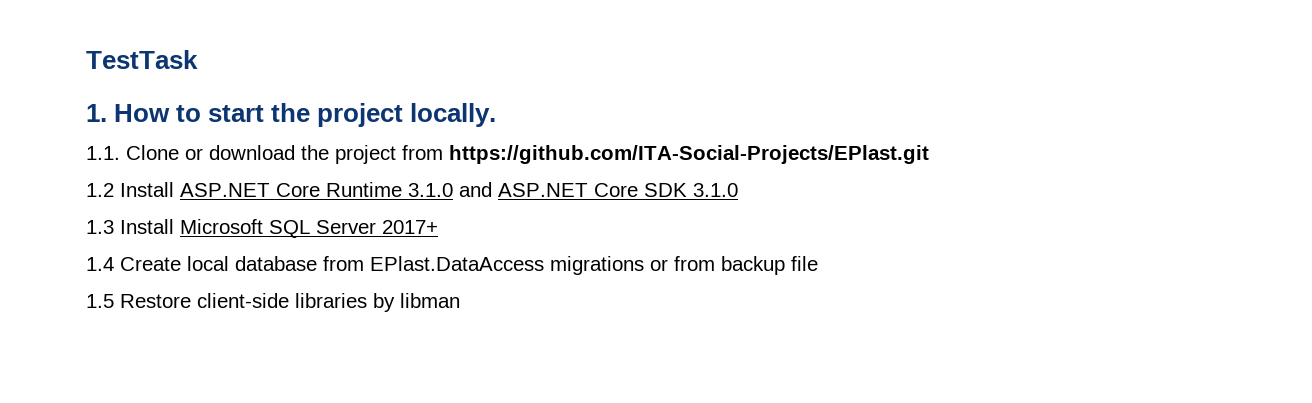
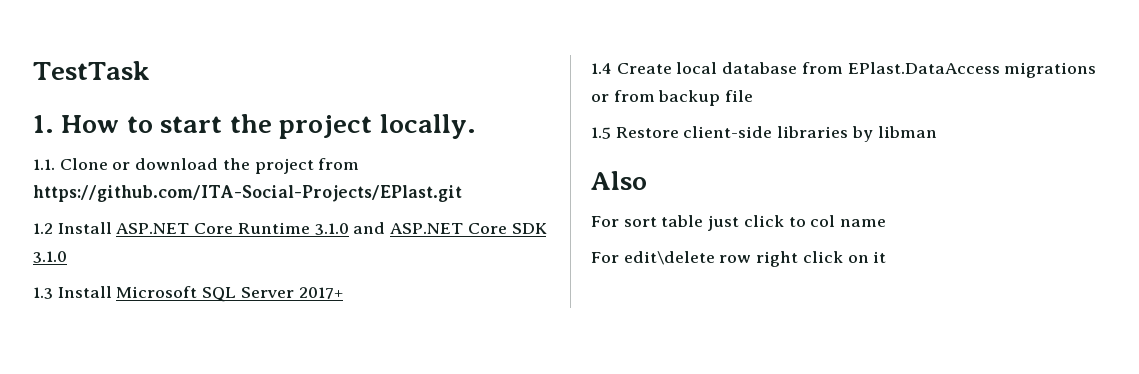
+ Also
+ For sort table just click to col name
+ For edit\delete row right click on it

